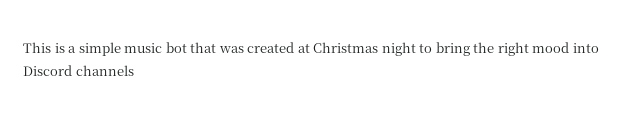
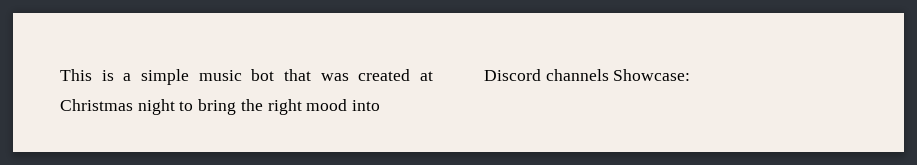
- This is a simple music bot that was created at Christmas night to bring the right mood into Discord channels
+ This is a simple music bot that was created at Christmas night to bring the right mood into Discord channels Showcase:

